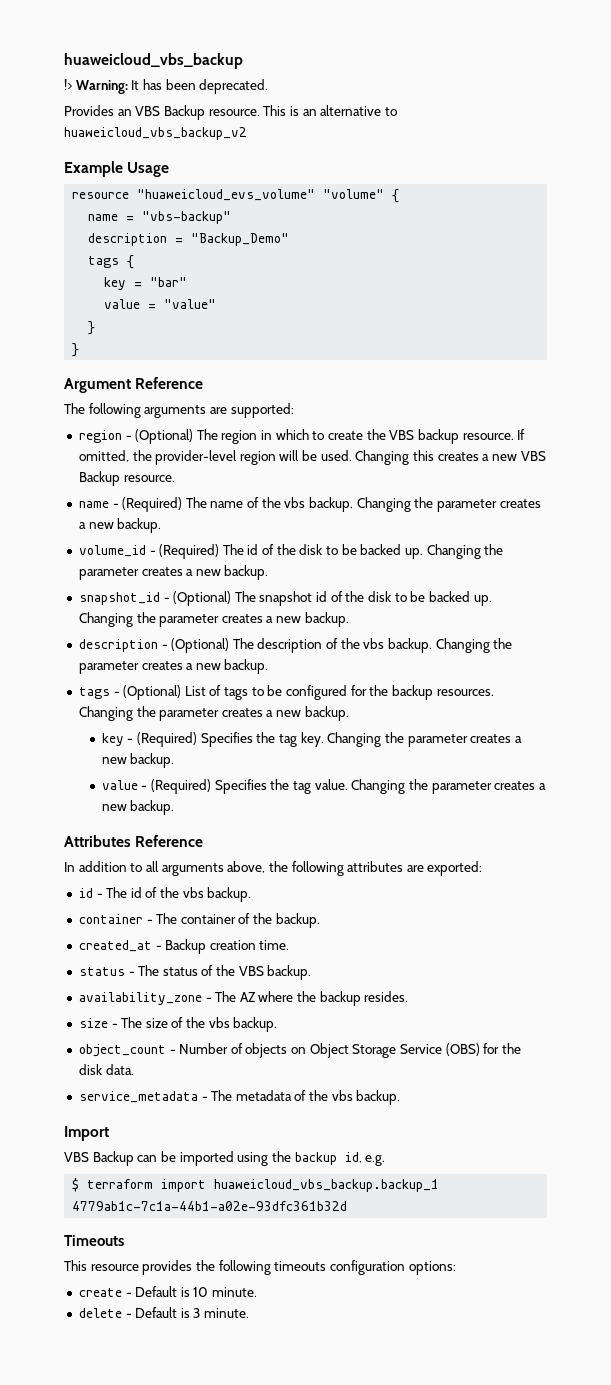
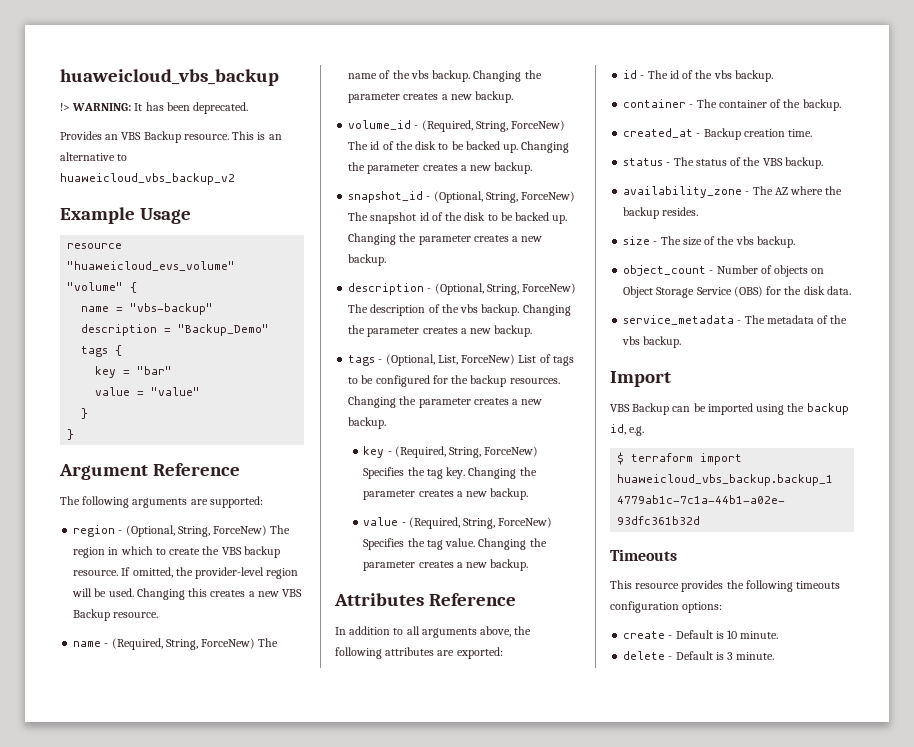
- !> Warning: It has been deprecated.
+ !> WARNING: It has been deprecated.
- region - (Optional) The region in which to create the VBS backup resource.
+ region - (Optional, String, ForceNew) The region in which to create the VBS backup resource.
- name - (Required) The name of the vbs backup.
+ name - (Required, String, ForceNew) The name of the vbs backup.
- volume_id - (Required) The id of the disk to be backed up.
+ volume_id - (Required, String, ForceNew) The id of the disk to be backed up.
- snapshot_id - (Optional) The snapshot id of the disk to be backed up.
+ snapshot_id - (Optional, String, ForceNew) The snapshot id of the disk to be backed up.
- description - (Optional) The description of the vbs backup.
+ description - (Optional, String, ForceNew) The description of the vbs backup.
- tags - (Optional) List of tags to be configured for the backup resources.
+ tags - (Optional, List, ForceNew) List of tags to be configured for the backup resources.
- key - (Required) Specifies the tag key.
+ key - (Required, String, ForceNew) Specifies the tag key.
- value - (Required) Specifies the tag value.
+ value - (Required, String, ForceNew) Specifies the tag value.

